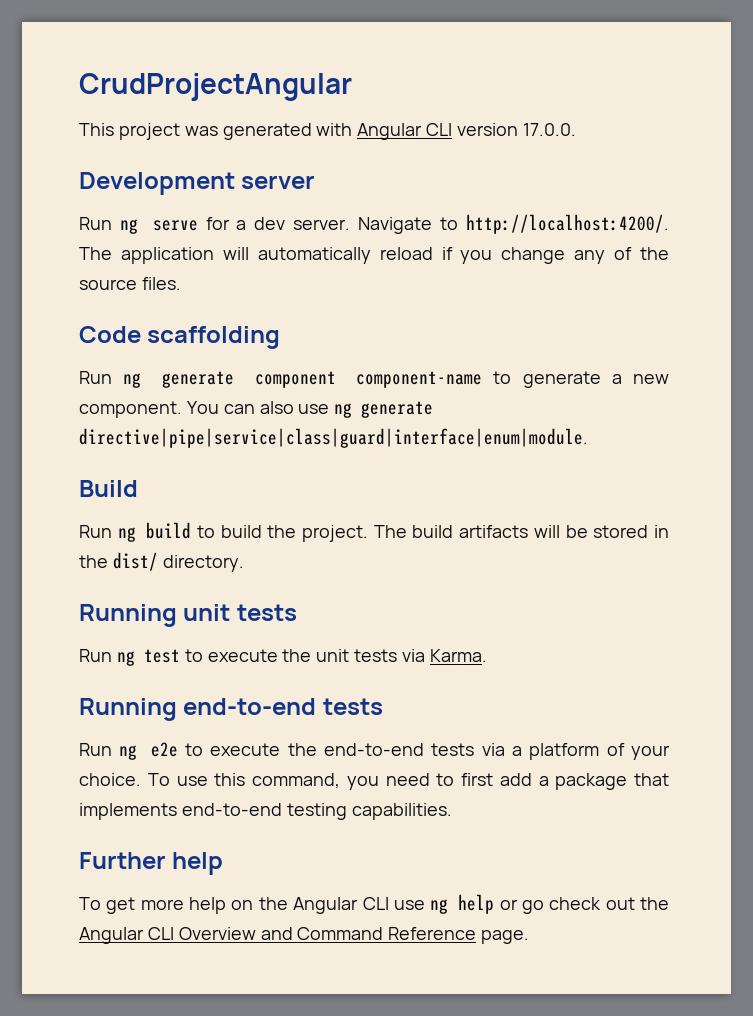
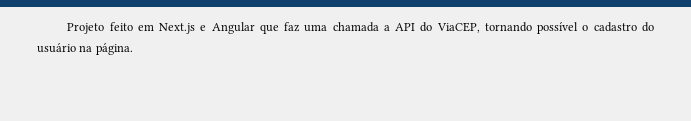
- CrudProjectAngular
- This project was generated with Angular CLI version 17.0.0.
- Development server
- Run ng serve for a dev server. Navigate to http://localhost:4200/. The application will automatically reload if you change any of the source files.
- Code scaffolding
- Run ng generate component component-name to generate a new component. You can also use ng generate directive|pipe|service|class|guard|interface|enum|module.
- Build
- Run ng build to build the project. The build artifacts will be stored in the dist/ directory.
- Running unit tests
- Run ng test to execute the unit tests via Karma.
- Running end-to-end tests
- Run ng e2e to execute the end-to-end tests via a platform of your choice. To use this command, you need to first add a package that implements end-to-end testing capabilities.
- Further help
- To get more help on the Angular CLI use ng help or go check out the Angular CLI Overview and Command Reference page.
+ Projeto feito em Next.js e Angular que faz uma chamada a API do ViaCEP, tornando possível o cadastro do usuário na página.

